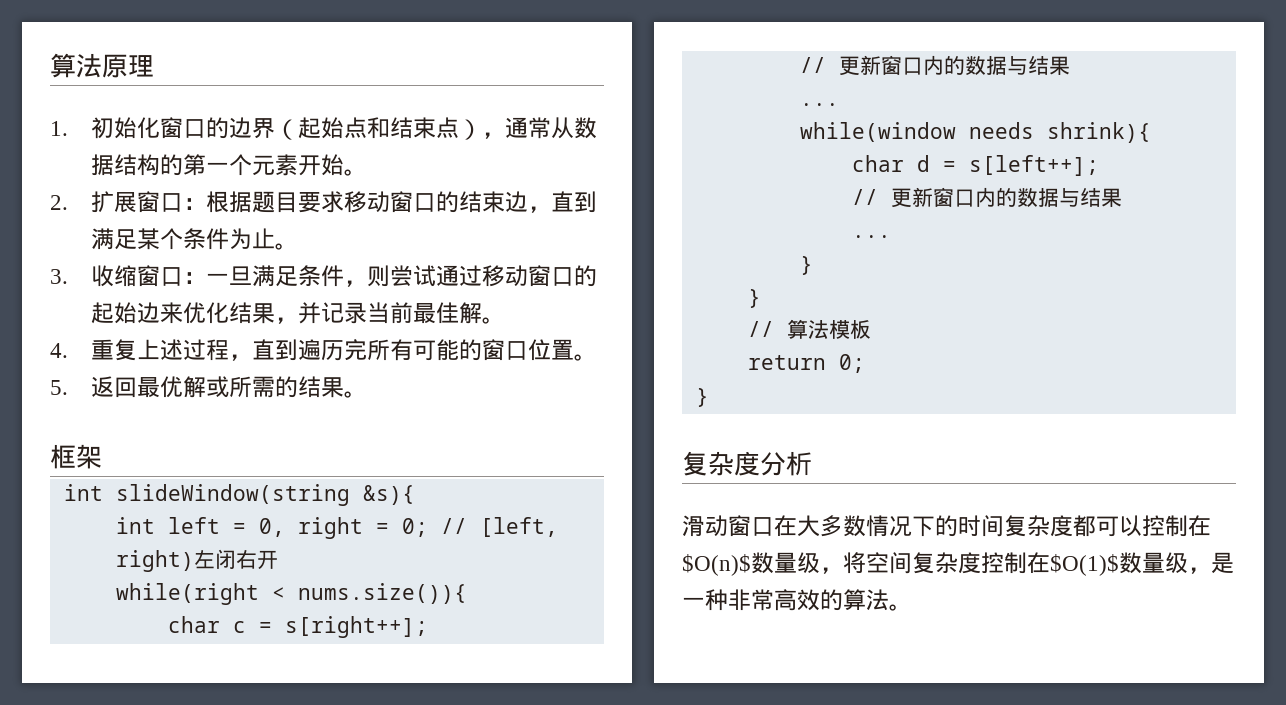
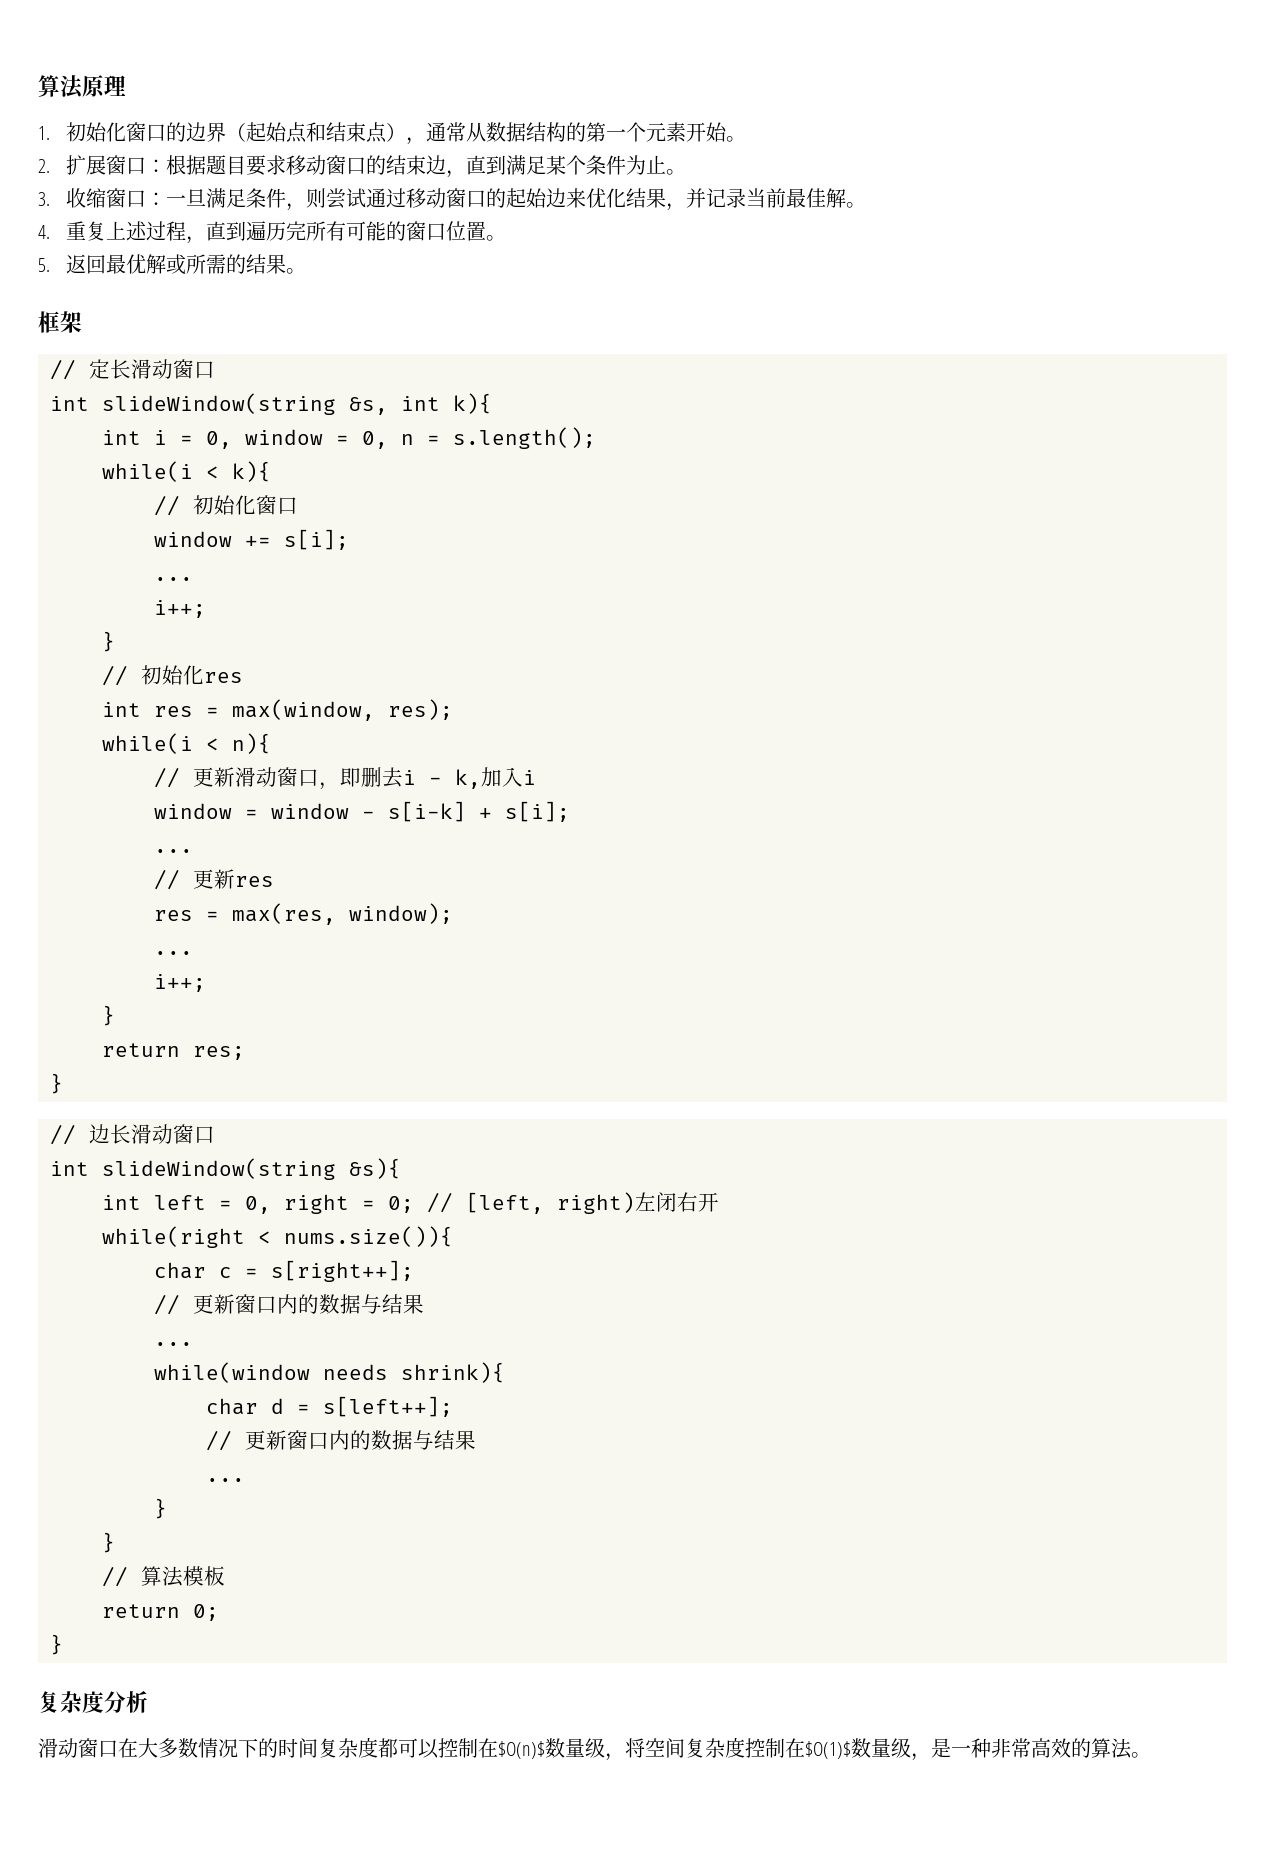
+ // 定长滑动窗口
+ int slideWindow(string &s, int k){
+ int i = 0, window = 0, n = s.length();
+ while(i < k){
+ // 初始化窗口
+ window += s[i];
+ ...
+ i++;
+ }
+ // 初始化res
+ int res = max(window, res);
+ while(i < n){
+ // 更新滑动窗口，即删去i - k,加入i
+ window = window - s[i-k] + s[i];
+ ...
+ // 更新res
+ res = max(res, window);
+ ...
+ i++;
+ }
+ return res;
+ }
+ // 边长滑动窗口

